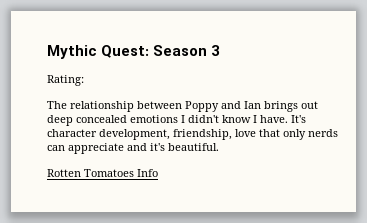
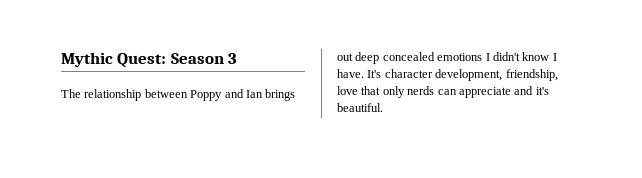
- Rating:
- Rotten Tomatoes Info

